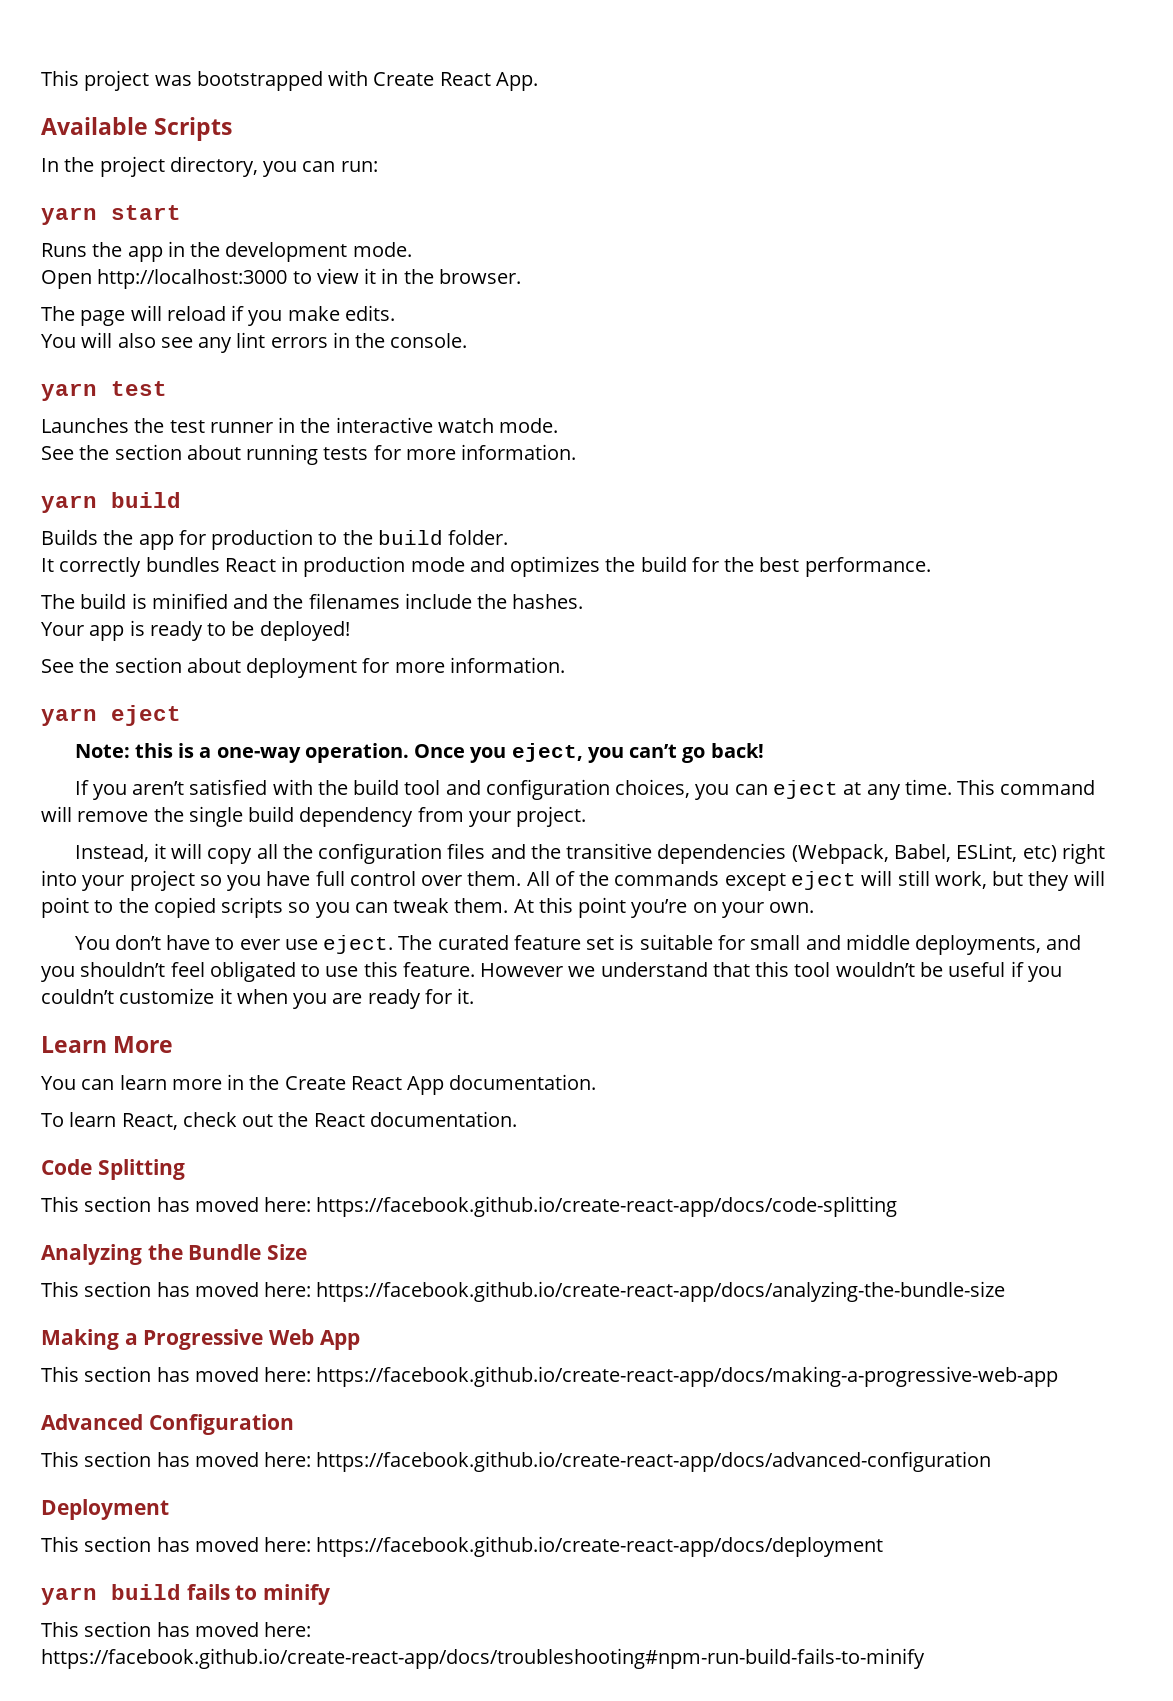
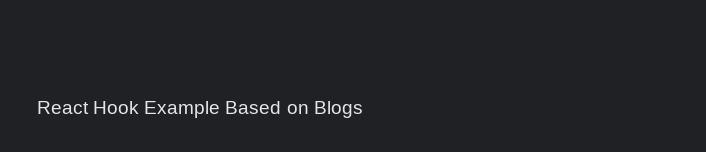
- This project was bootstrapped with Create React App.
- Available Scripts
- In the project directory, you can run:
- yarn start
- Runs the app in the development mode.
- Open http://localhost:3000 to view it in the browser.
- The page will reload if you make edits.
- You will also see any lint errors in the console.
- yarn test
- Launches the test runner in the interactive watch mode.
- See the section about running tests for more information.
- yarn build
- Builds the app for production to the build folder.
- It correctly bundles React in production mode and optimizes the build for the best performance.
- The build is minified and the filenames include the hashes.
- Your app is ready to be deployed!
- See the section about deployment for more information.
- yarn eject
- Note: this is a one-way operation. Once you eject, you can’t go back!
- If you aren’t satisfied with the build tool and configuration choices, you can eject at any time. This command will remove the single build dependency from your project.
- Instead, it will copy all the configuration files and the transitive dependencies (Webpack, Babel, ESLint, etc) right into your project so you have full control over them. All of the commands except eject will still work, but they will point to the copied scripts so you can tweak them. At this point you’re on your own.
- You don’t have to ever use eject. The curated feature set is suitable for small and middle deployments, and you shouldn’t feel obligated to use this feature. However we understand that this tool wouldn’t be useful if you couldn’t customize it when you are ready for it.
- Learn More
- You can learn more in the Create React App documentation.
- To learn React, check out the React documentation.
- Code Splitting
- This section has moved here: https://facebook.github.io/create-react-app/docs/code-splitting
- Analyzing the Bundle Size
- This section has moved here: https://facebook.github.io/create-react-app/docs/analyzing-the-bundle-size
- Making a Progressive Web App
- This section has moved here: https://facebook.github.io/create-react-app/docs/making-a-progressive-web-app
- Advanced Configuration
- This section has moved here: https://facebook.github.io/create-react-app/docs/advanced-configuration
- Deployment
- This section has moved here: https://facebook.github.io/create-react-app/docs/deployment
- yarn build fails to minify
- This section has moved here: https://facebook.github.io/create-react-app/docs/troubleshooting#npm-run-build-fails-to-minify
+ React Hook Example Based on Blogs

